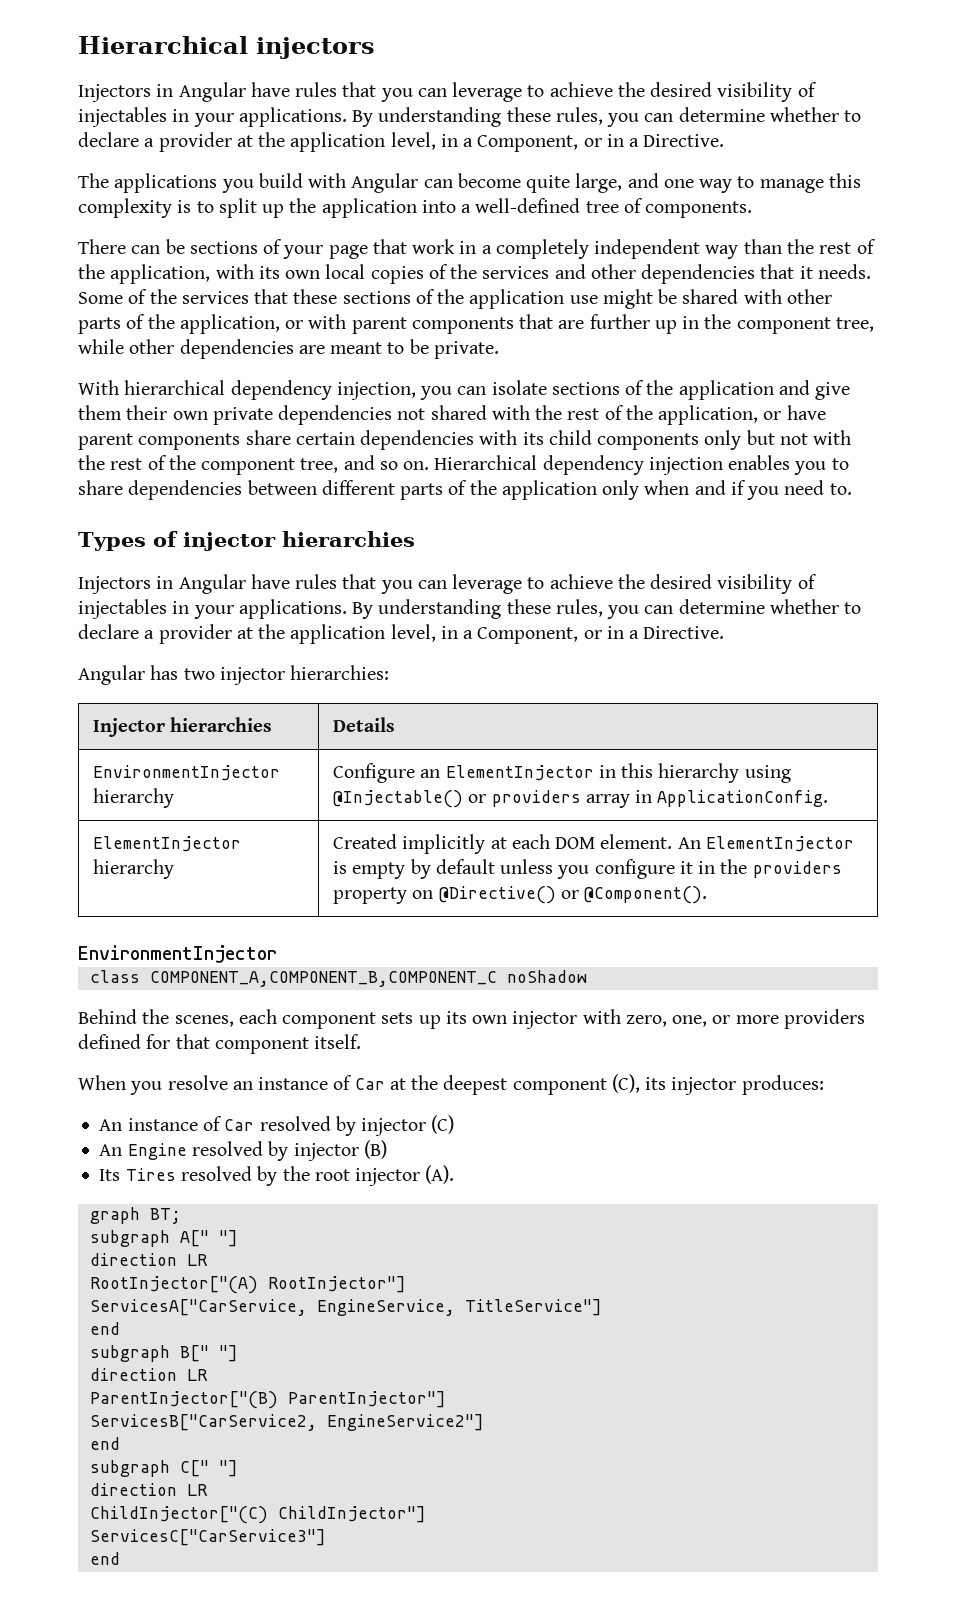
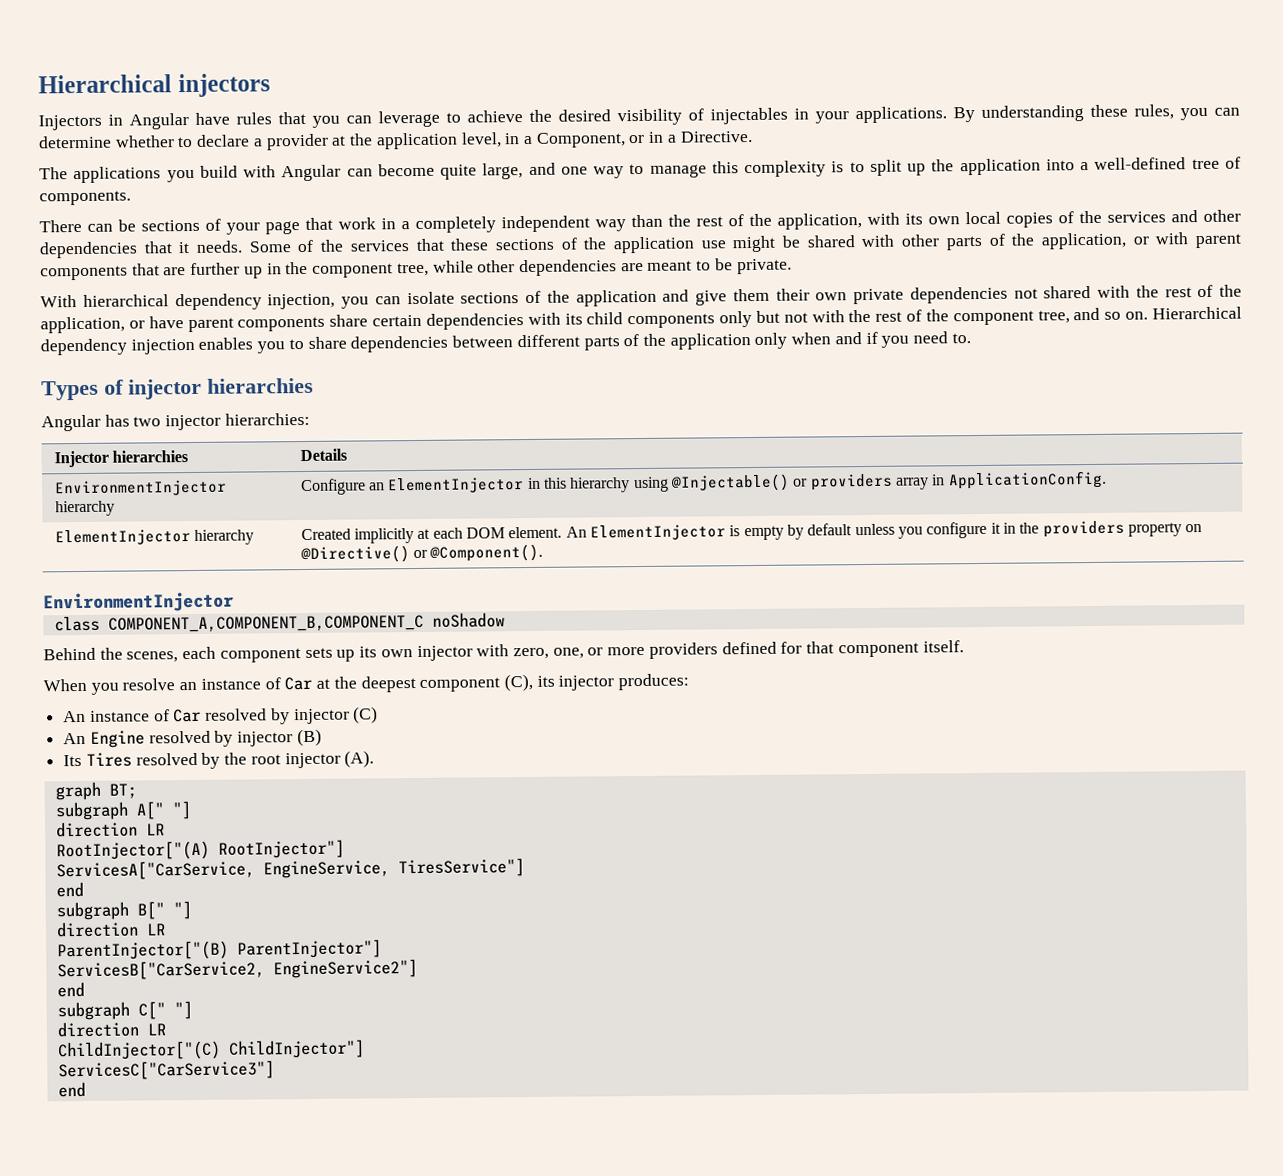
  Types of injector hierarchies
- Injectors in Angular have rules that you can leverage to achieve the desired visibility of injectables in your applications. By understanding these rules, you can determine whether to declare a provider at the application level, in a Component, or in a Directive.
- ServicesA["CarService, EngineService, TitleService"]
+ ServicesA["CarService, EngineService, TiresService"]

